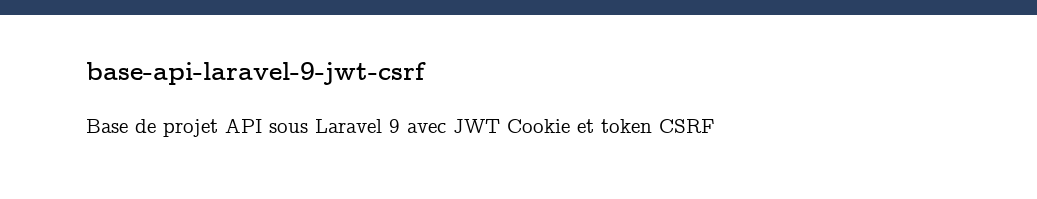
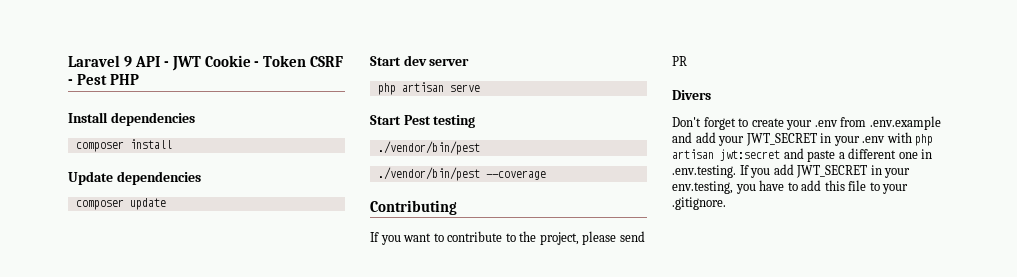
- base-api-laravel-9-jwt-csrf
- Base de projet API sous Laravel 9 avec JWT Cookie et token CSRF
+ Laravel 9 API - JWT Cookie - Token CSRF - Pest PHP
+ Install dependencies
+ composer install
+ Update dependencies
+ composer update
+ Start dev server
+ php artisan serve
+ Start Pest testing
+ ./vendor/bin/pest
+ ./vendor/bin/pest --coverage
+ Contributing
+ If you want to contribute to the project, please send PR
+ Divers
+ Don't forget to create your .env from .env.example and add your JWT_SECRET in your .env with php artisan jwt:secret and paste a different one in .env.testing. If you add JWT_SECRET in your env.testing, you have to add this file to your .gitignore.

